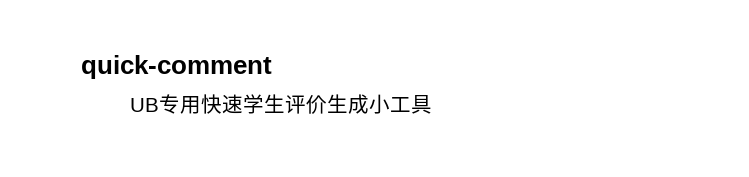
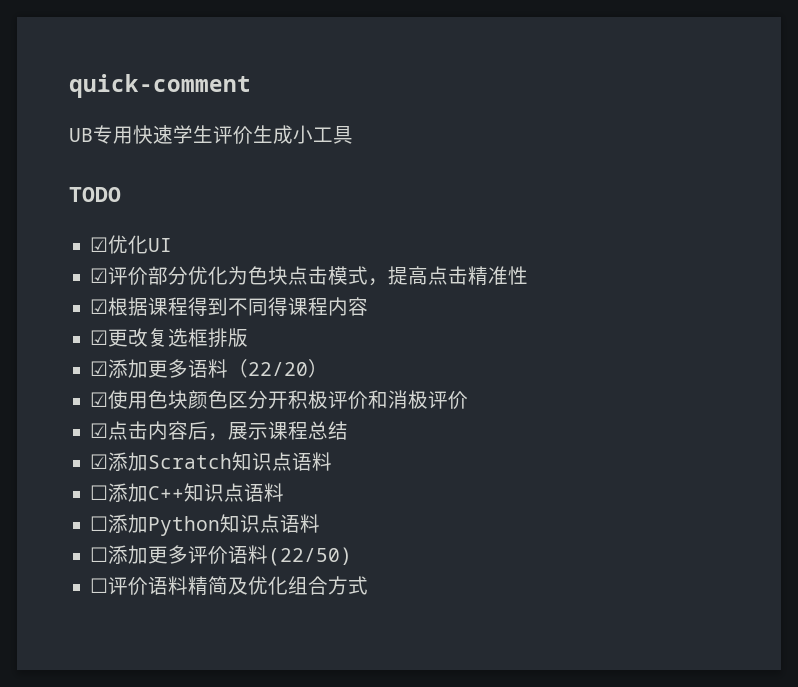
+ TODO
+ ☑优化UI
+ ☑评价部分优化为色块点击模式，提高点击精准性
+ ☑根据课程得到不同得课程内容
+ ☑更改复选框排版
+ ☑添加更多语料（22/20）
+ ☑使用色块颜色区分开积极评价和消极评价
+ ☑点击内容后，展示课程总结
+ ☑添加Scratch知识点语料
+ ☐添加C++知识点语料
+ ☐添加Python知识点语料
+ ☐添加更多评价语料(22/50)
+ ☐评价语料精简及优化组合方式

